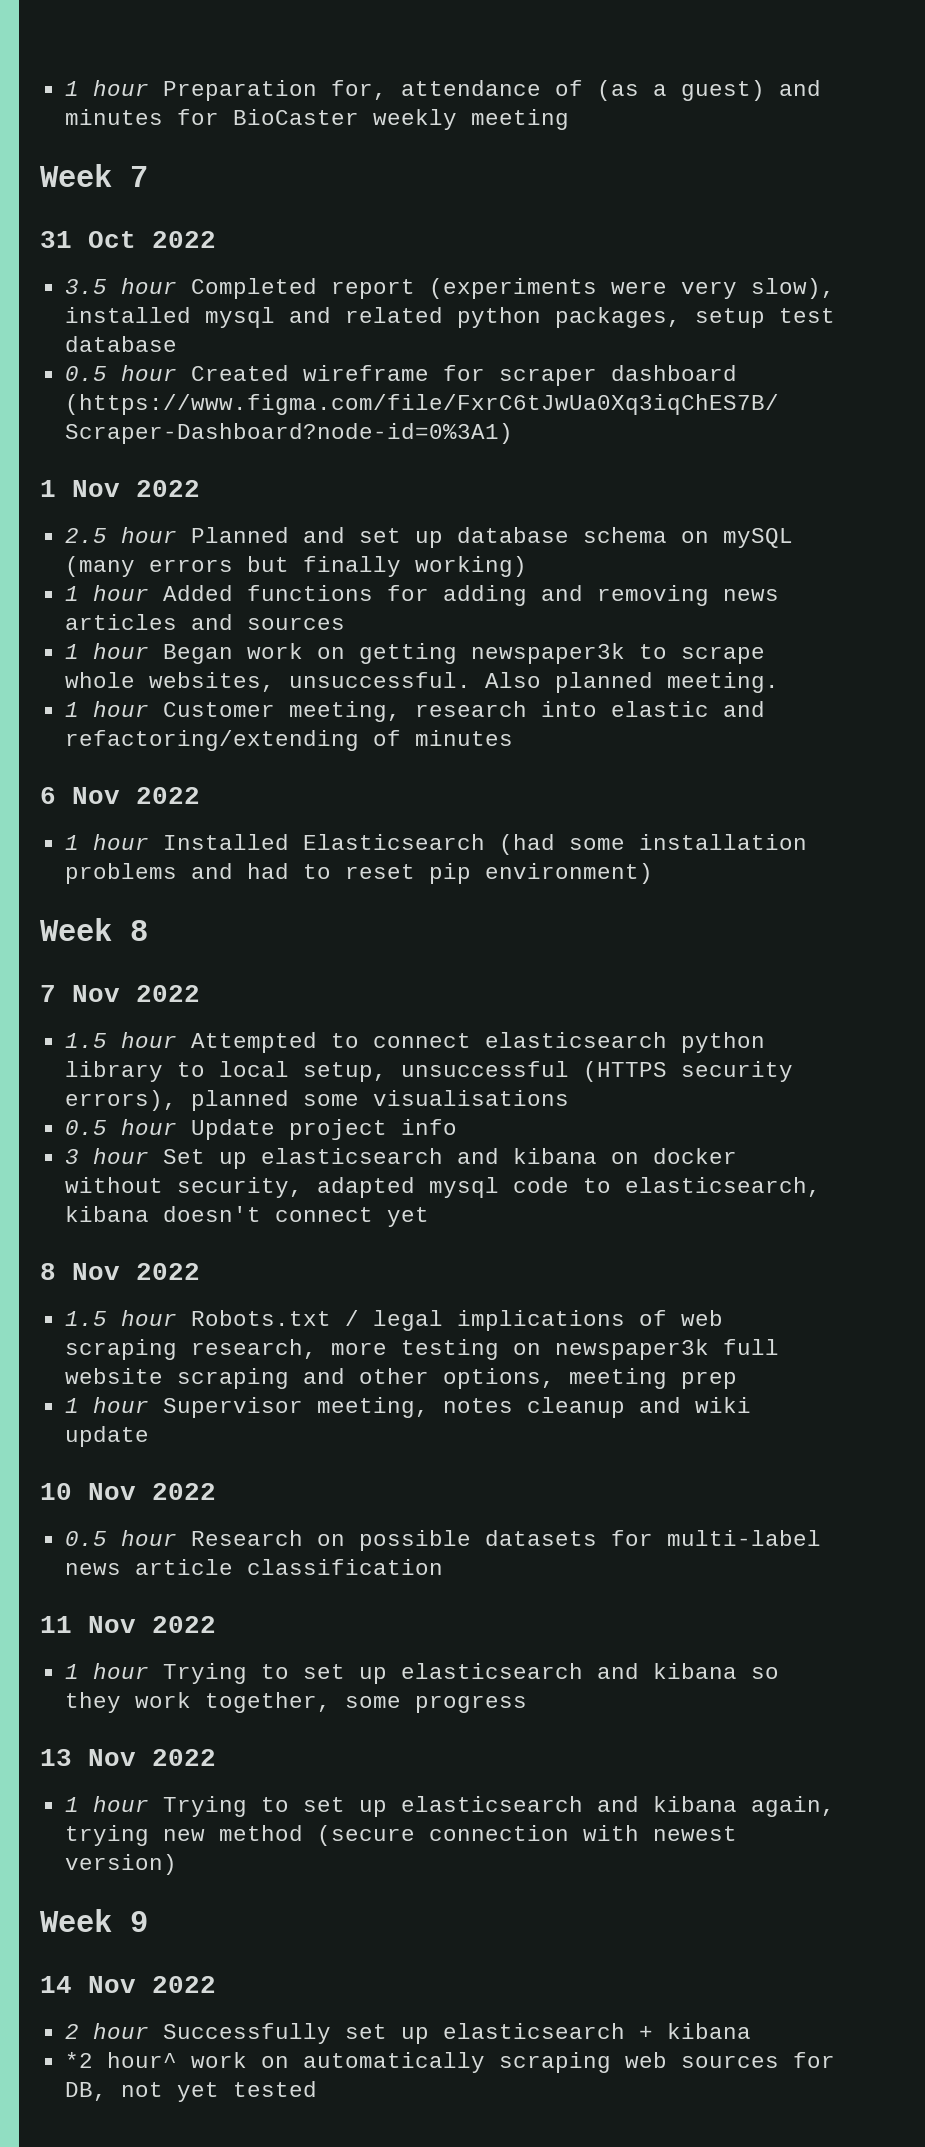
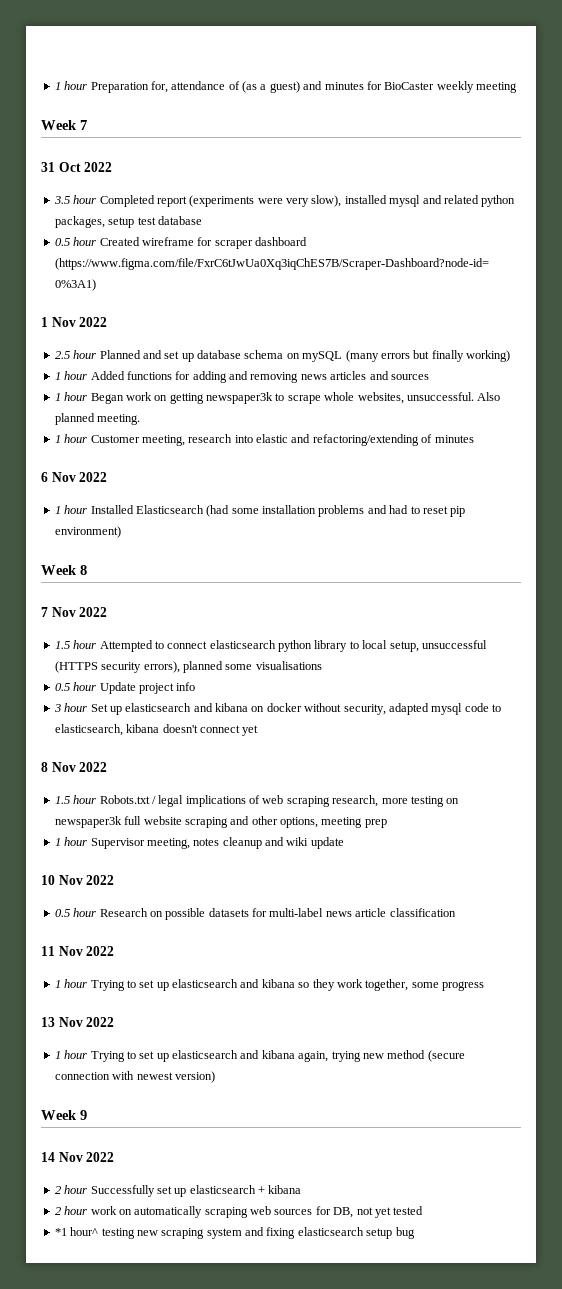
- *2 hour^ work on automatically scraping web sources for DB, not yet tested
+ 2 hour work on automatically scraping web sources for DB, not yet tested
+ *1 hour^ testing new scraping system and fixing elasticsearch setup bug

